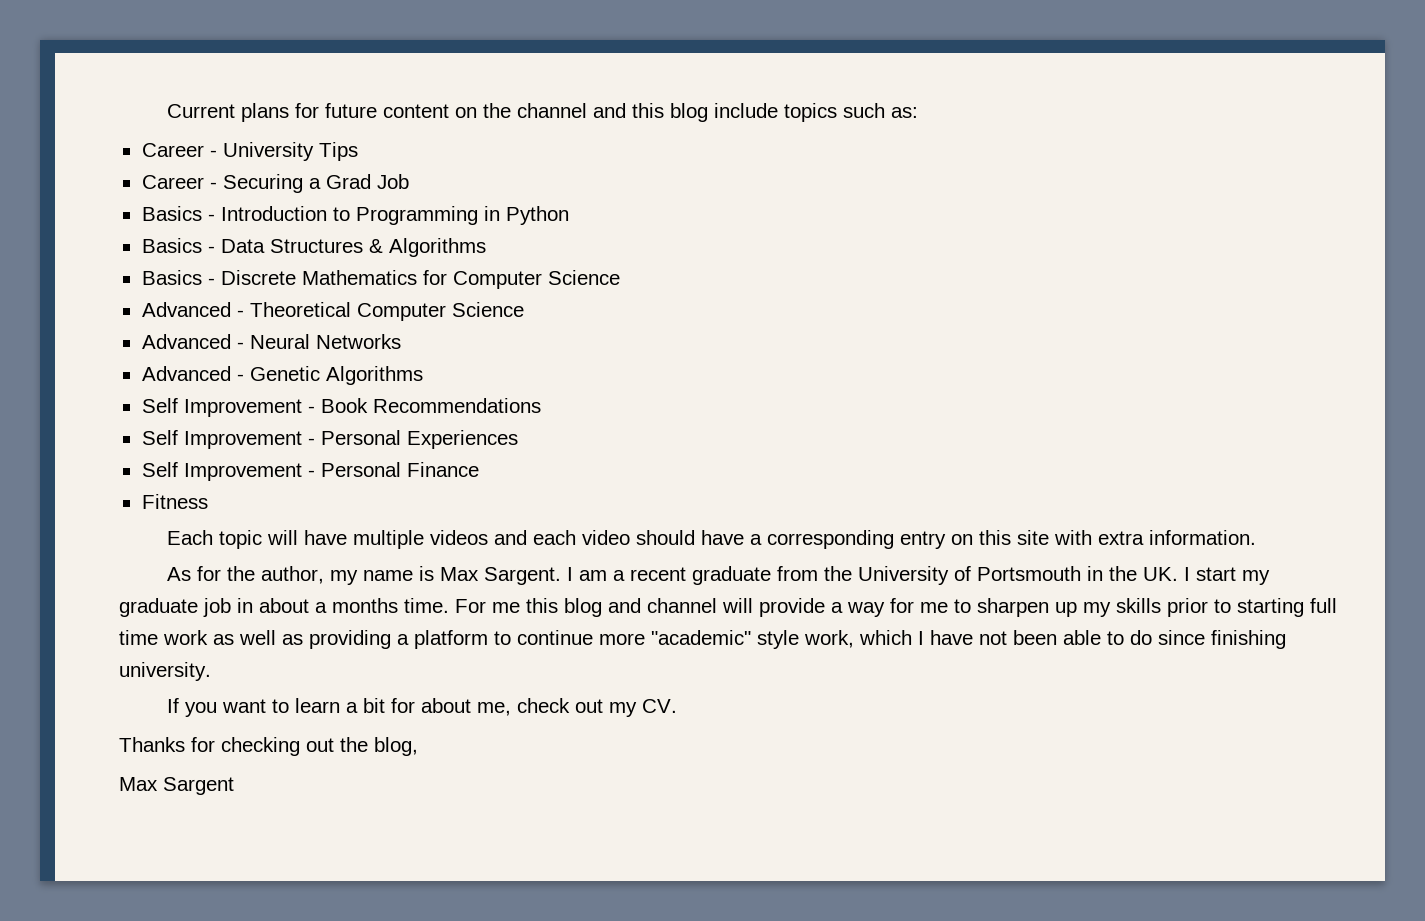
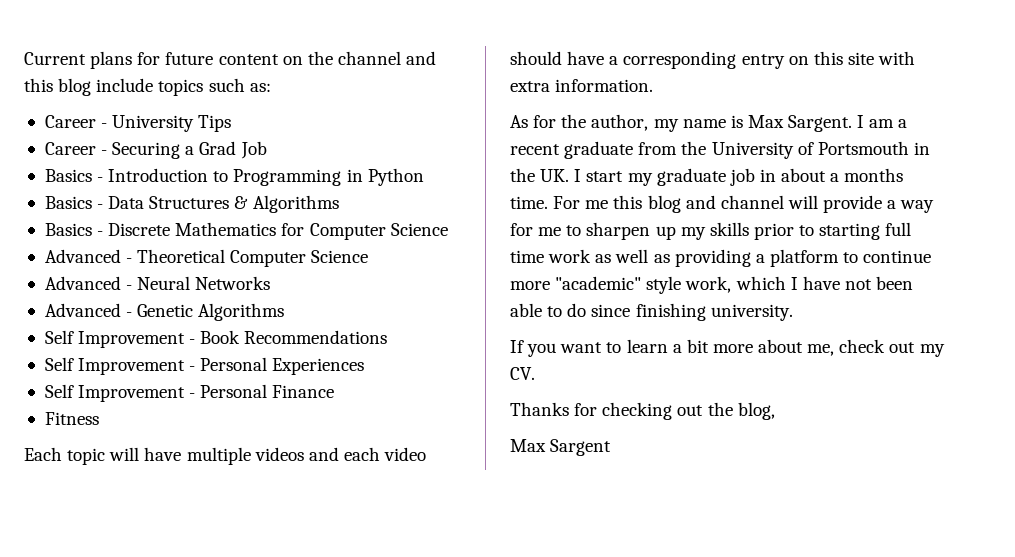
- If you want to learn a bit for about me, check out my CV.
+ If you want to learn a bit more about me, check out my CV.

